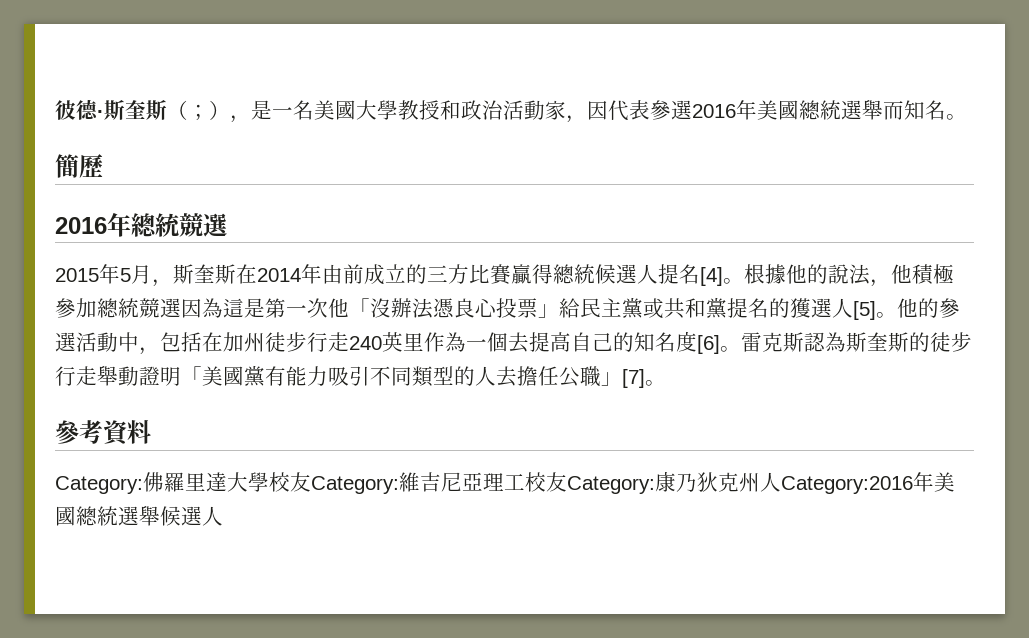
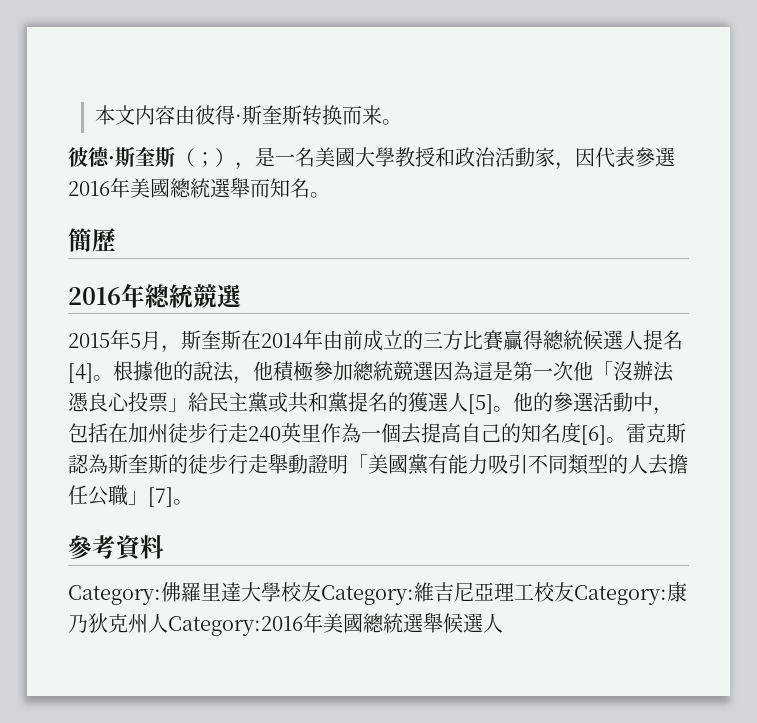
+ 本文内容由彼得·斯奎斯转换而来。

